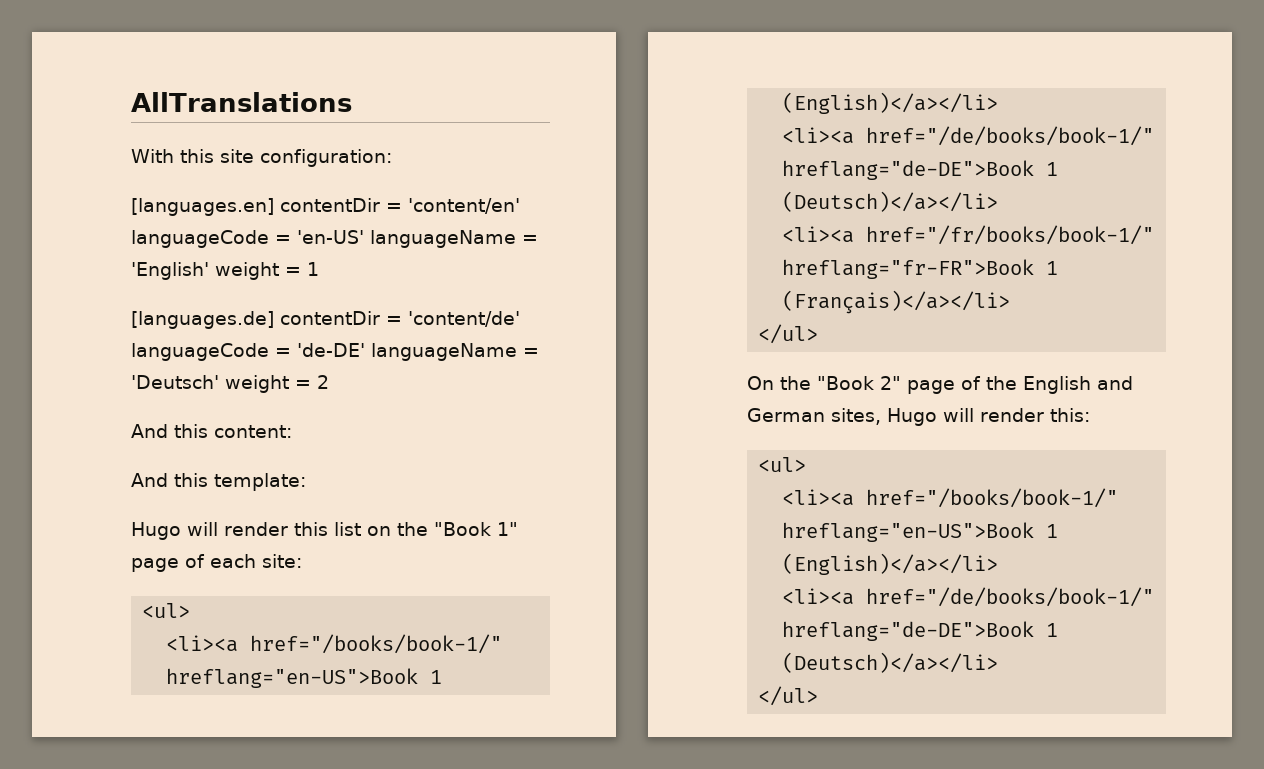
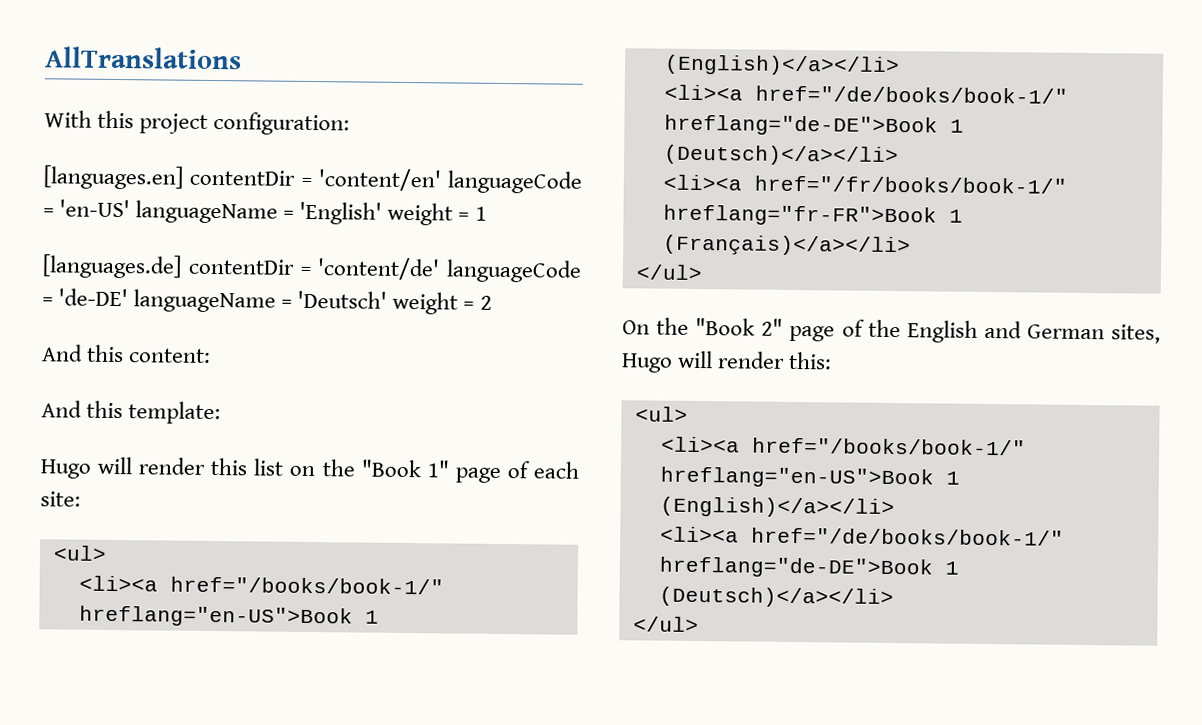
- With this site configuration:
+ With this project configuration:

